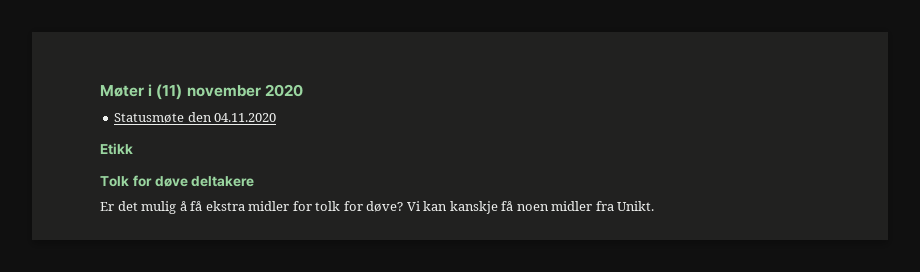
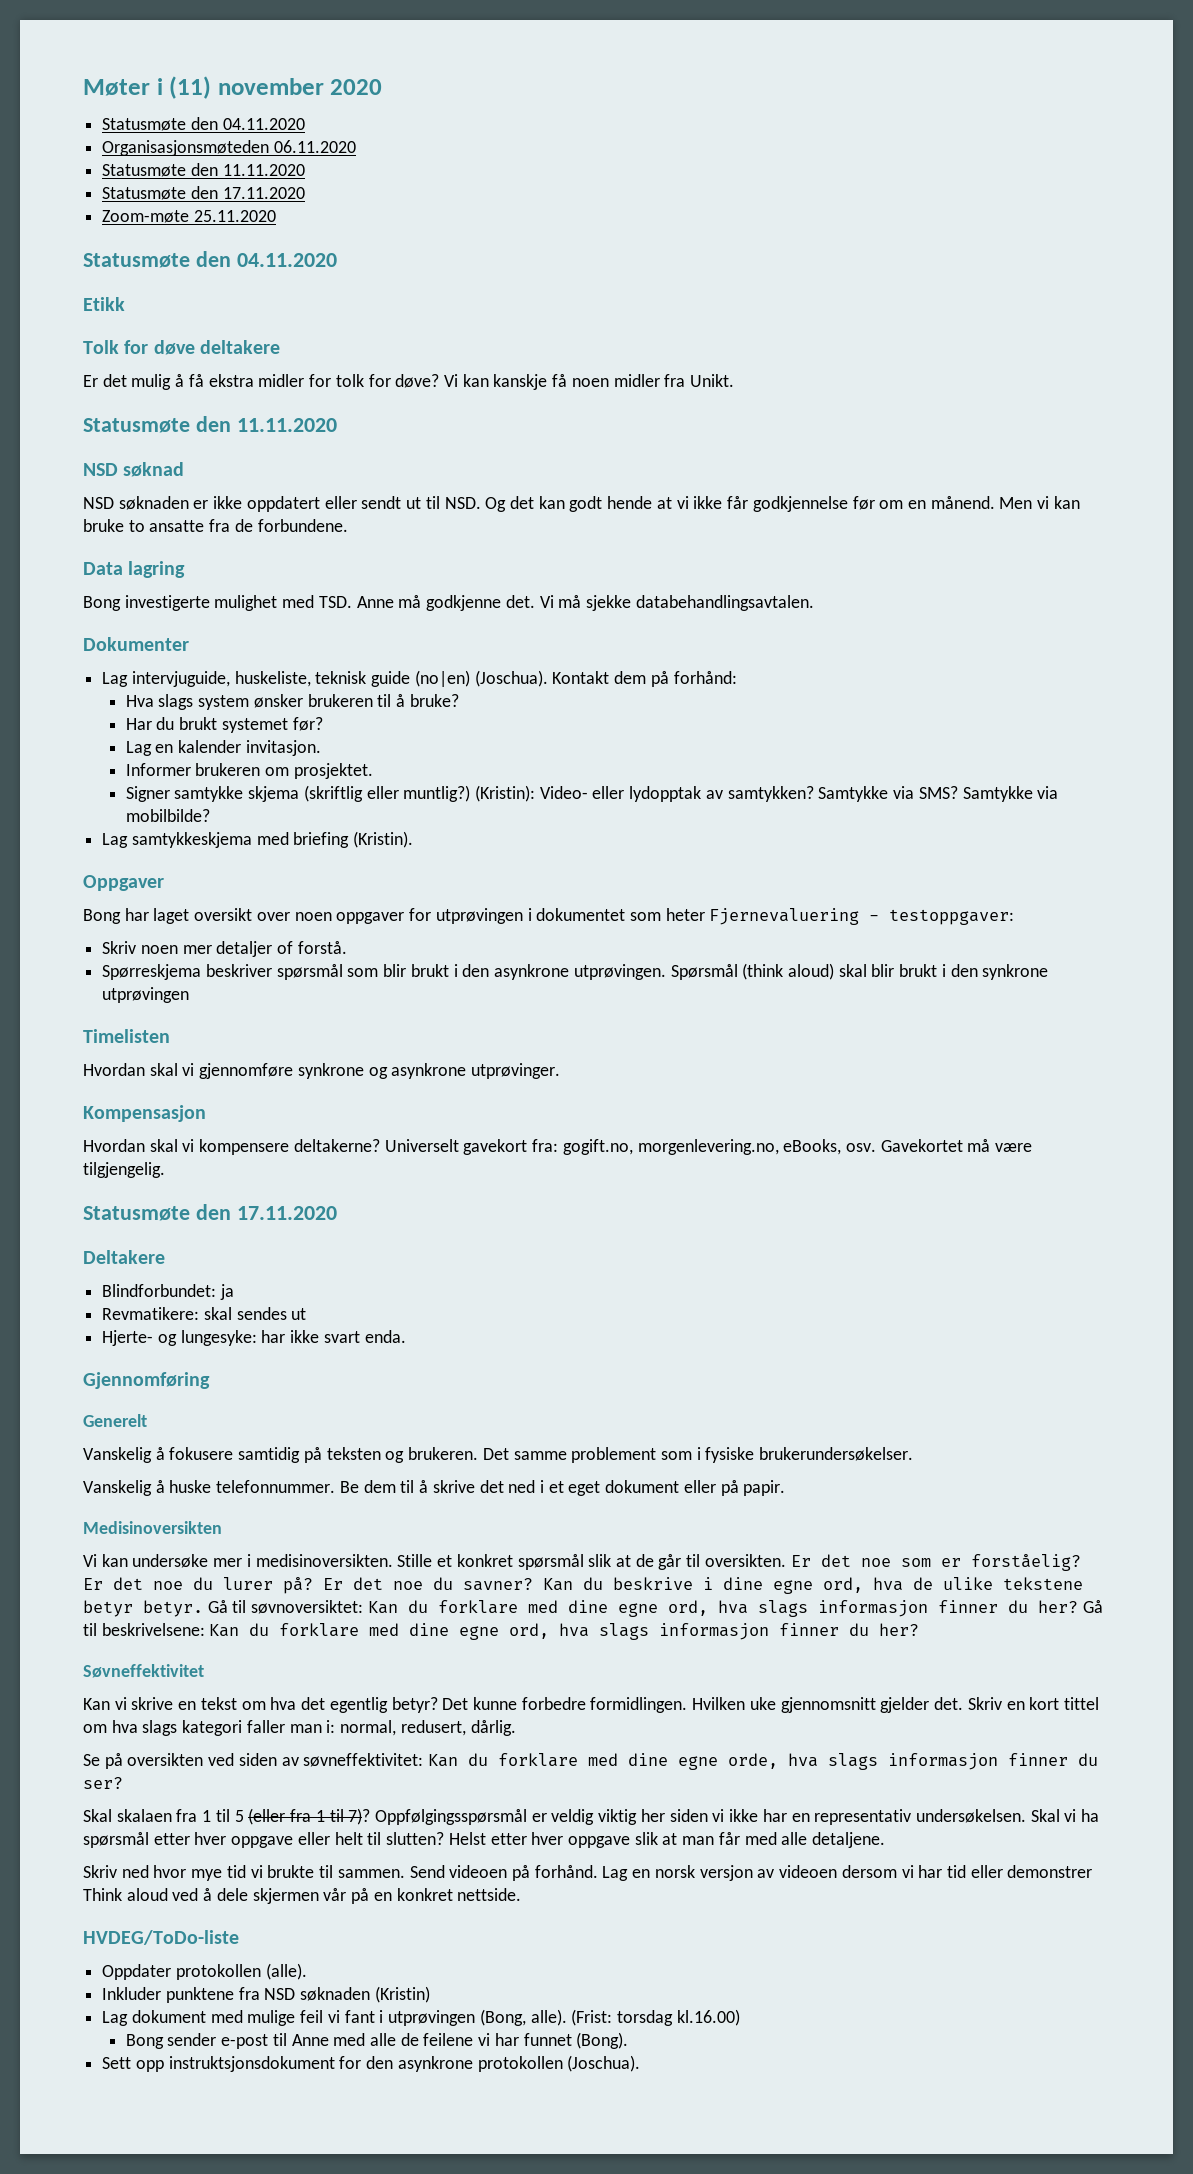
+ Organisasjonsmøteden 06.11.2020
+ Statusmøte den 11.11.2020
+ Statusmøte den 17.11.2020
+ Zoom-møte 25.11.2020
+ Statusmøte den 04.11.2020
  Vi kan kanskje få noen midler fra Unikt.
+ Statusmøte den 11.11.2020
+ NSD søknad
+ NSD søknaden er ikke oppdatert eller sendt ut til NSD. Og det kan godt hende at vi ikke får godkjennelse før om en månend. Men vi kan bruke to ansatte fra de forbundene.
+ Data lagring
+ Bong investigerte mulighet med TSD. Anne må godkjenne det. Vi må sjekke databehandlingsavtalen.
+ Dokumenter
+ Lag intervjuguide, huskeliste, teknisk guide (no|en) (Joschua). Kontakt dem på forhånd:
+ Hva slags system ønsker brukeren til å bruke?
+ Har du brukt systemet før?
+ Lag en kalender invitasjon.
+ Informer brukeren om prosjektet.
+ Signer samtykke skjema (skriftlig eller muntlig?) (Kristin): Video- eller lydopptak av samtykken? Samtykke via SMS? Samtykke via mobilbilde?
+ Lag samtykkeskjema med briefing (Kristin).
+ Oppgaver
+ Bong har laget oversikt over noen oppgaver for utprøvingen i dokumentet som heter Fjernevaluering - testoppgaver:
+ Skriv noen mer detaljer of forstå.
+ Spørreskjema beskriver spørsmål som blir brukt i den asynkrone utprøvingen. Spørsmål (think aloud) skal blir brukt i den synkrone utprøvingen
+ Timelisten
+ Hvordan skal vi gjennomføre synkrone og asynkrone utprøvinger.
+ Kompensasjon
+ Hvordan skal vi kompensere deltakerne? Universelt gavekort fra: gogift.no, morgenlevering.no, eBooks, osv. Gavekortet må være tilgjengelig.
+ Statusmøte den 17.11.2020
+ Deltakere
+ Blindforbundet: ja
+ Revmatikere: skal sendes ut
+ Hjerte- og lungesyke: har ikke svart enda.
+ Gjennomføring
+ Generelt
+ Vanskelig å fokusere samtidig på teksten og brukeren. Det samme problement som i fysiske brukerundersøkelser.
+ Vanskelig å huske telefonnummer. Be dem til å skrive det ned i et eget dokument eller på papir.
+ Medisinoversikten
+ Vi kan undersøke mer i medisinoversikten. Stille et konkret spørsmål slik at de går til oversikten. Er det noe som er forståelig? Er det noe du lurer på? Er det noe du savner? Kan du beskrive i dine egne ord, hva de ulike tekstene betyr betyr. Gå til søvnoversiktet: Kan du forklare med dine egne ord, hva slags informasjon finner du her? Gå til beskrivelsene: Kan du forklare med dine egne ord, hva slags informasjon finner du her?
+ Søvneffektivitet
+ Kan vi skrive en tekst om hva det egentlig betyr? Det kunne forbedre formidlingen. Hvilken uke gjennomsnitt gjelder det. Skriv en kort tittel om hva slags kategori faller man i: normal, redusert, dårlig.
+ Se på oversikten ved siden av søvneffektivitet: Kan du forklare med dine egne orde, hva slags informasjon finner du ser?
+ Skal skalaen fra 1 til 5 (eller fra 1 til 7)? Oppfølgingsspørsmål er veldig viktig her siden vi ikke har en representativ undersøkelsen. Skal vi ha spørsmål etter hver oppgave eller helt til slutten? Helst etter hver oppgave slik at man får med alle detaljene.
+ Skriv ned hvor mye tid vi brukte til sammen. Send videoen på forhånd. Lag en norsk versjon av videoen dersom vi har tid eller demonstrer Think aloud ved å dele skjermen vår på en konkret nettside.
+ HVDEG/ToDo-liste
+ Oppdater protokollen (alle).
+ Inkluder punktene fra NSD søknaden (Kristin)
+ Lag dokument med mulige feil vi fant i utprøvingen (Bong, alle). (Frist: torsdag kl.16.00)
+ Bong sender e-post til Anne med alle de feilene vi har funnet (Bong).
+ Sett opp instruktsjonsdokument for den asynkrone protokollen (Joschua).

